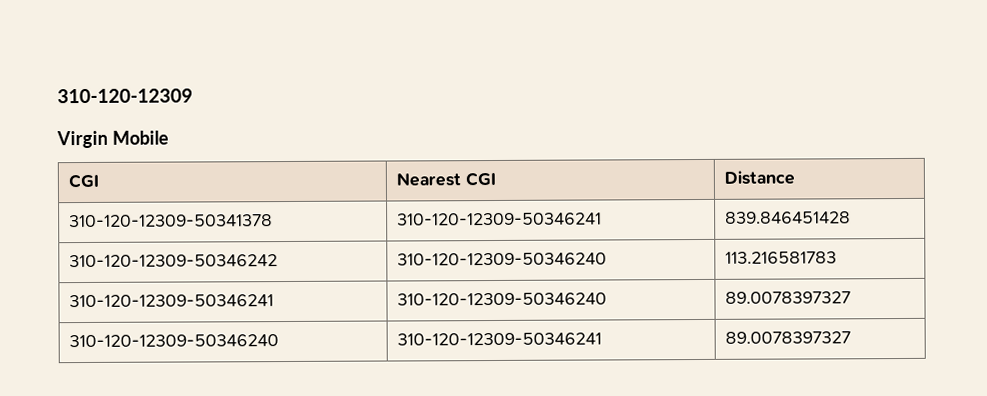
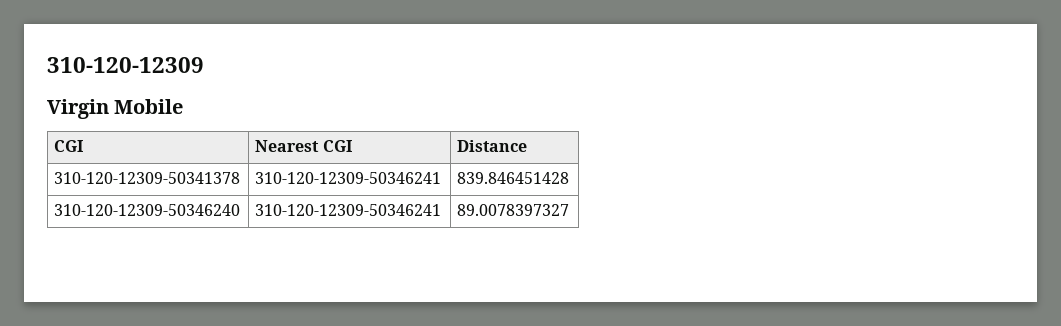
- 310-120-12309-50346242 | 310-120-12309-50346240 | 113.216581783
- 310-120-12309-50346241 | 310-120-12309-50346240 | 89.0078397327

